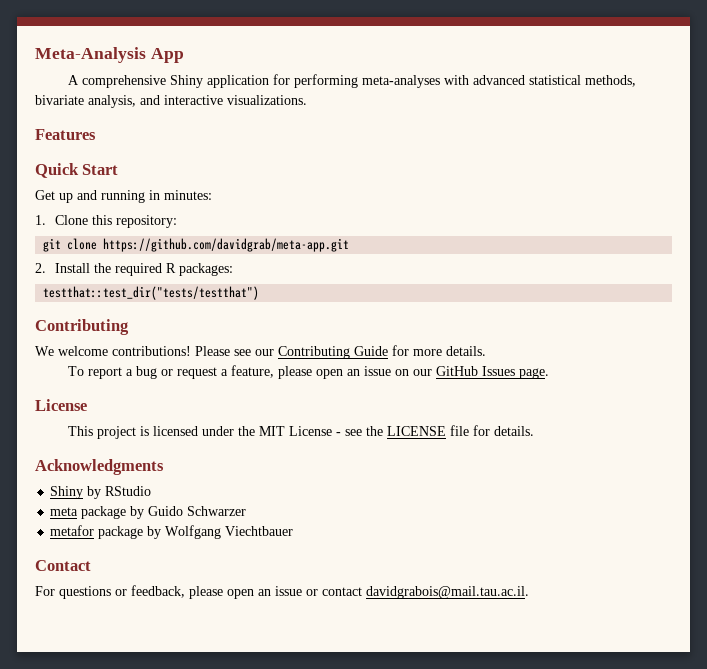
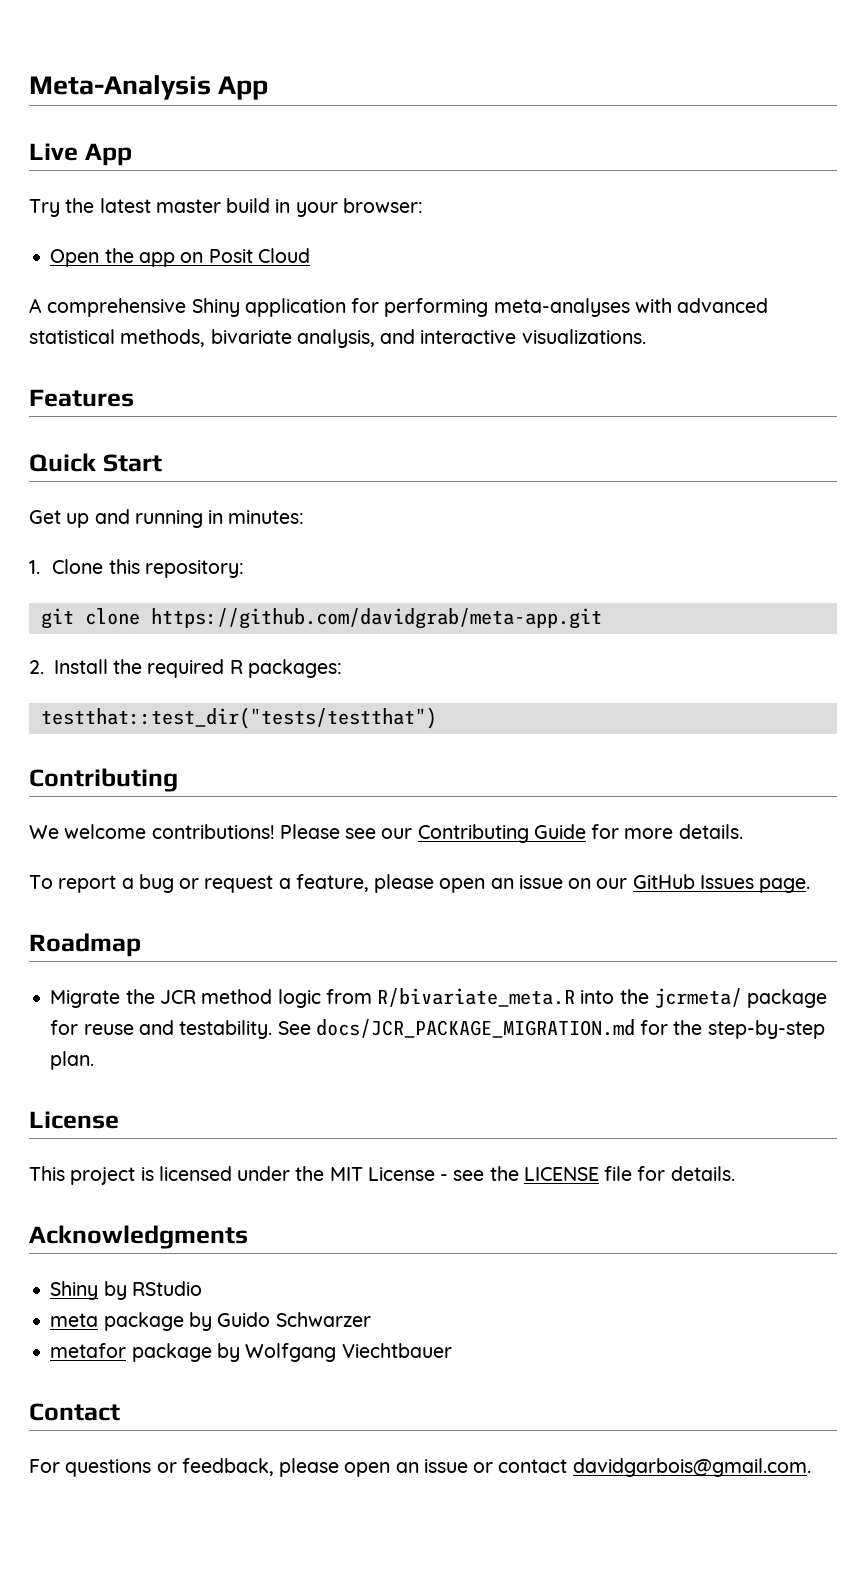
+ Live App
+ Try the latest master build in your browser:
+ Open the app on Posit Cloud
+ Roadmap
+ Migrate the JCR method logic from R/bivariate_meta.R into the jcrmeta/ package for reuse and testability. See docs/JCR_PACKAGE_MIGRATION.md for the step-by-step plan.
- For questions or feedback, please open an issue or contact davidgrabois@mail.tau.ac.il.
+ For questions or feedback, please open an issue or contact davidgarbois@gmail.com.

